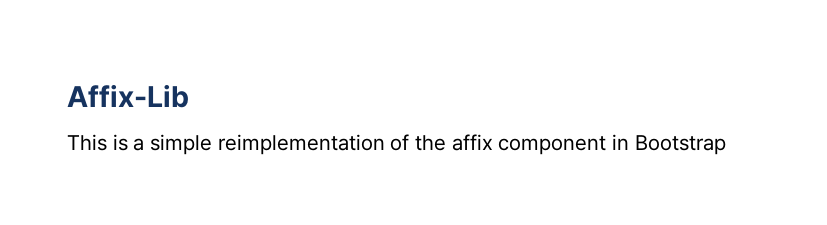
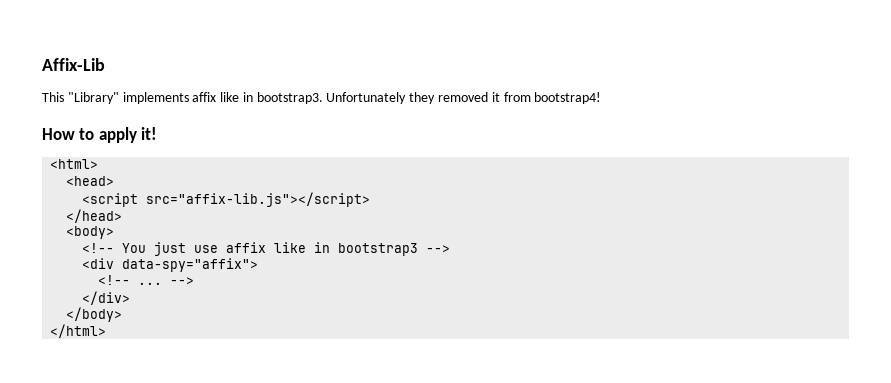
- This is a simple reimplementation of the affix component in Bootstrap
+ This "Library" implements affix like in bootstrap3. Unfortunately they removed it from bootstrap4!
+ How to apply it!
+ <html>
+ <head>
+ <script src="affix-lib.js"></script>
+ </head>
+ <body>
+ <!-- You just use affix like in bootstrap3 -->
+ <div data-spy="affix">
+ <!-- ... -->
+ </div>
+ </body>
+ </html>

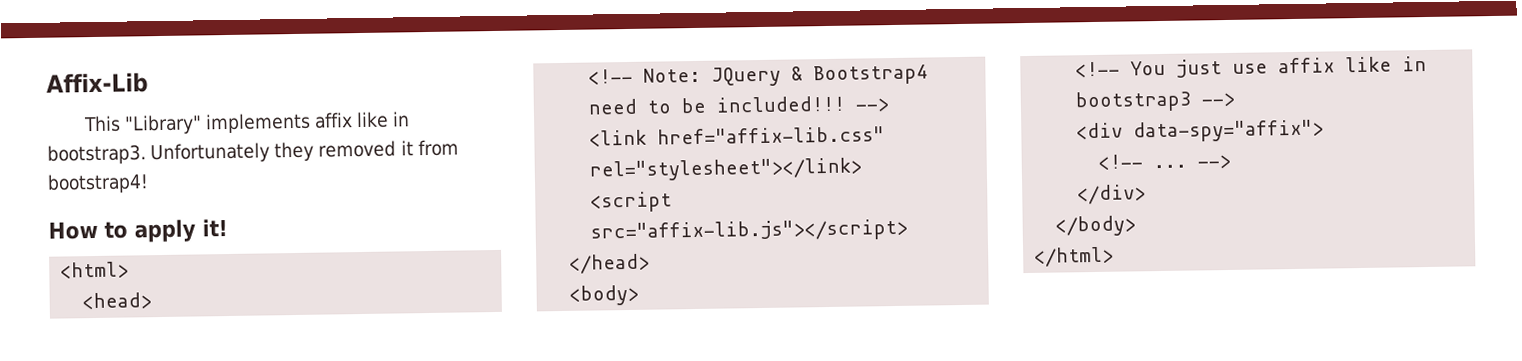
+ <!-- Note: JQuery & Bootstrap4 need to be included!!! -->
+ <link href="affix-lib.css" rel="stylesheet"></link>

